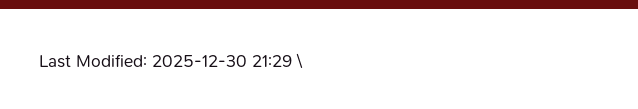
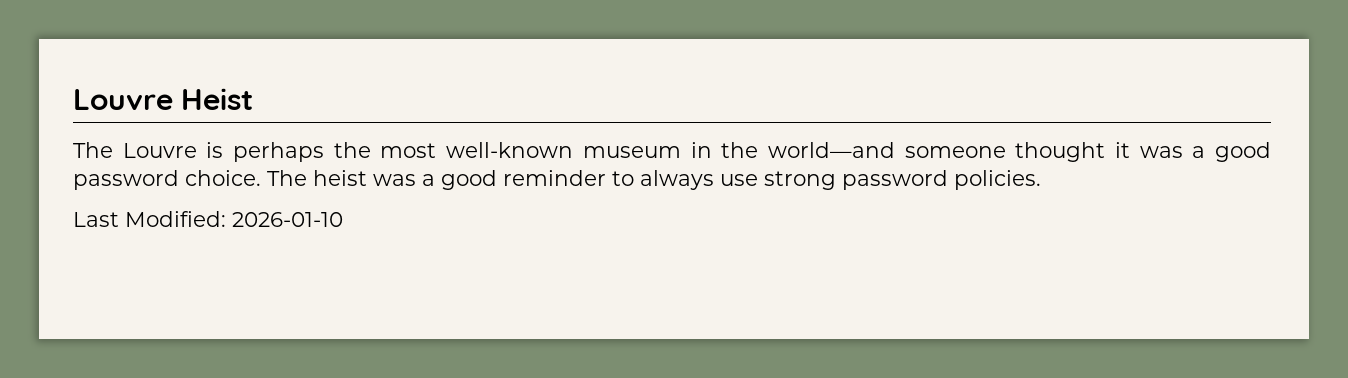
- Last Modified: 2025-12-30 21:29 \
+ Louvre Heist
+ The Louvre is perhaps the most well-known museum in the world—and someone thought it was a good password choice. The heist was a good reminder to always use strong password policies.
+ Last Modified: 2026-01-10

